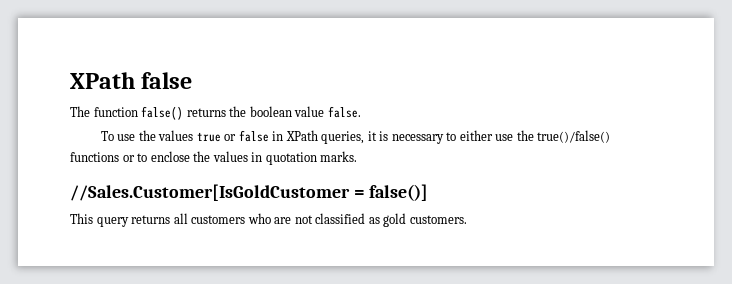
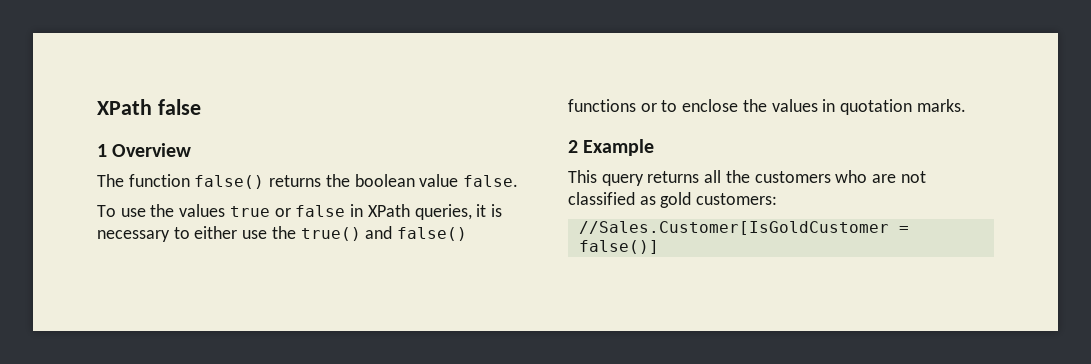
+ 1 Overview
- To use the values true or false in XPath queries, it is necessary to either use the true()/false() functions or to enclose the values in quotation marks.
+ To use the values true or false in XPath queries, it is necessary to either use the true() and false() functions or to enclose the values in quotation marks.
- //Sales.Customer[IsGoldCustomer = false()]
+ 2 Example
- This query returns all customers who are not classified as gold customers.
+ This query returns all the customers who are not classified as gold customers:
+ //Sales.Customer[IsGoldCustomer = false()]

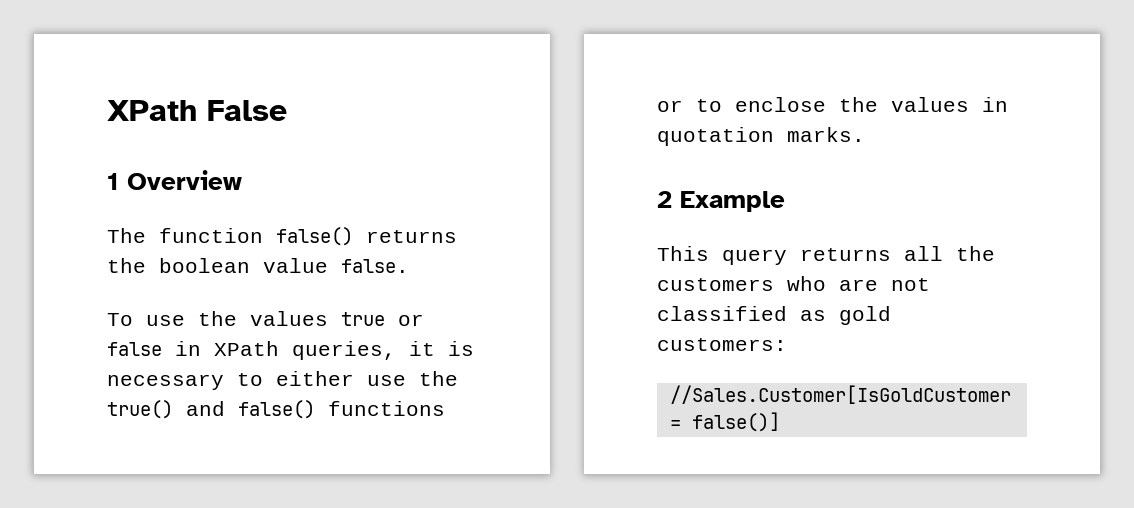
- XPath false
+ XPath False

